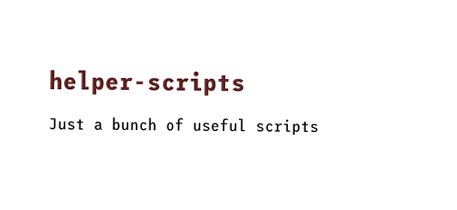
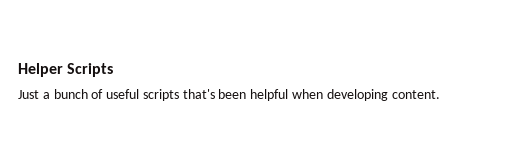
- helper-scripts
+ Helper Scripts
- Just a bunch of useful scripts
+ Just a bunch of useful scripts that's been helpful when developing content.

